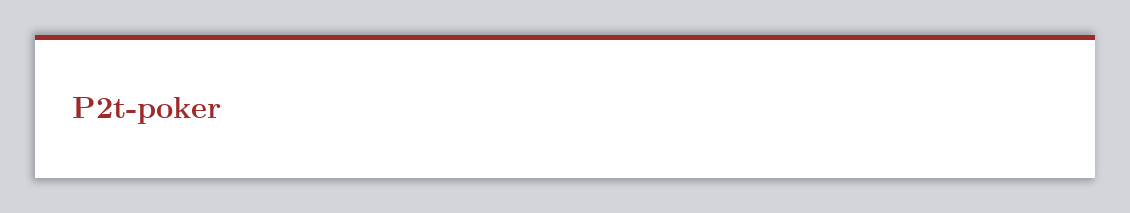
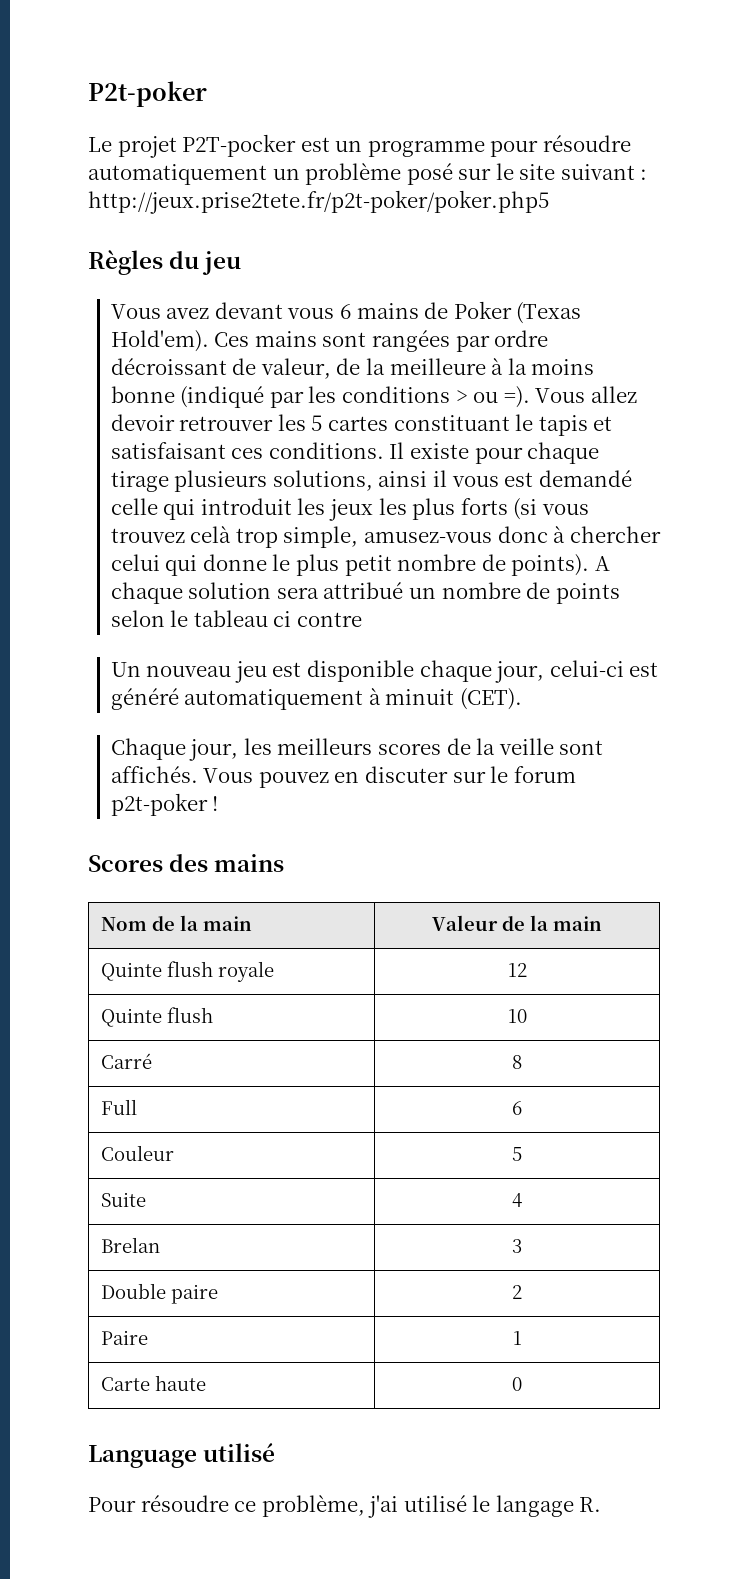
+ Le projet P2T-pocker est un programme pour résoudre automatiquement un problème posé sur le site suivant : http://jeux.prise2tete.fr/p2t-poker/poker.php5
+ Règles du jeu
+ Vous avez devant vous 6 mains de Poker (Texas Hold'em). Ces mains sont rangées par ordre décroissant de valeur, de la meilleure à la moins bonne (indiqué par les conditions > ou =). Vous allez devoir retrouver les 5 cartes constituant le tapis et satisfaisant ces conditions. Il existe pour chaque tirage plusieurs solutions, ainsi il vous est demandé celle qui introduit les jeux les plus forts (si vous trouvez celà trop simple, amusez-vous donc à chercher celui qui donne le plus petit nombre de points). A chaque solution sera attribué un nombre de points selon le tableau ci contre
+ Un nouveau jeu est disponible chaque jour, celui-ci est généré automatiquement à minuit (CET).
+ Chaque jour, les meilleurs scores de la veille sont affichés. Vous pouvez en discuter sur le forum p2t-poker !
+ Scores des mains
+ Nom de la main | Valeur de la main
+ Quinte flush royale | 12
+ Quinte flush | 10
+ Carré | 8
+ Full | 6
+ Couleur | 5
+ Suite | 4
+ Brelan | 3
+ Double paire | 2
+ Paire | 1
+ Carte haute | 0
+ Language utilisé
+ Pour résoudre ce problème, j'ai utilisé le langage R.

